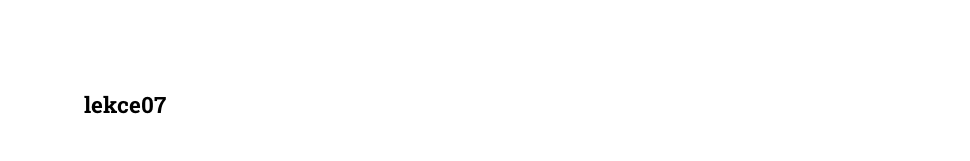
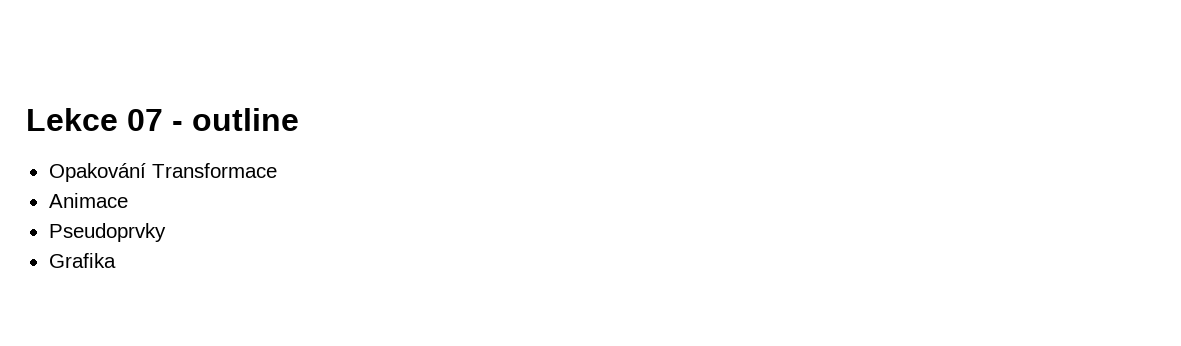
- lekce07
+ Lekce 07 - outline
+ Opakování Transformace
+ Animace
+ Pseudoprvky
+ Grafika

